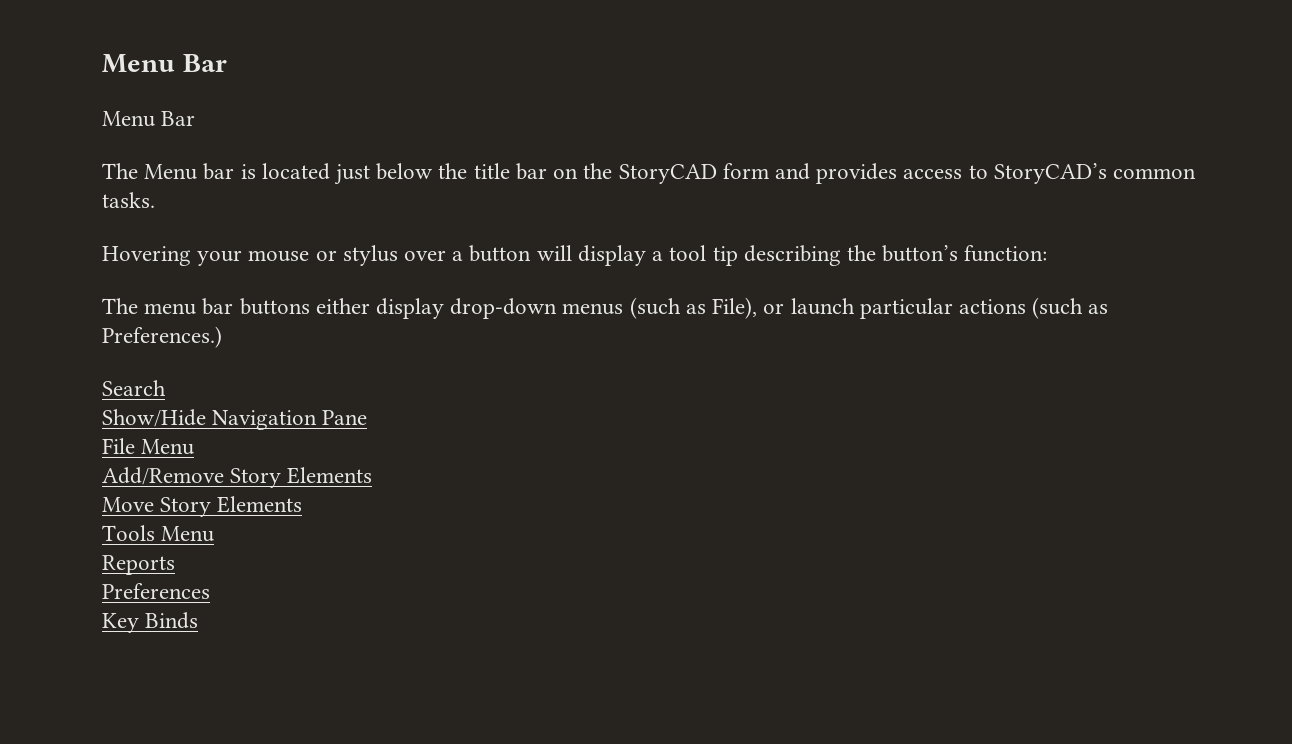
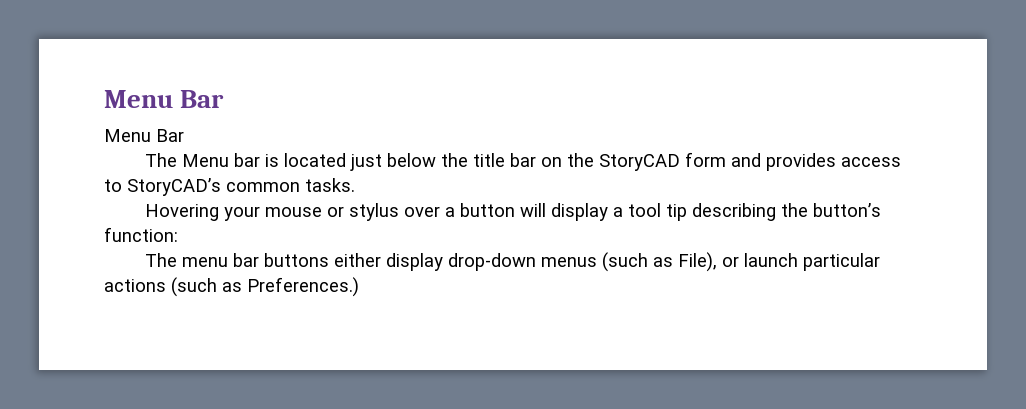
- Search
- Show/Hide Navigation Pane
- File Menu
- Add/Remove Story Elements
- Move Story Elements
- Tools Menu
- Reports
- Preferences
- Key Binds

